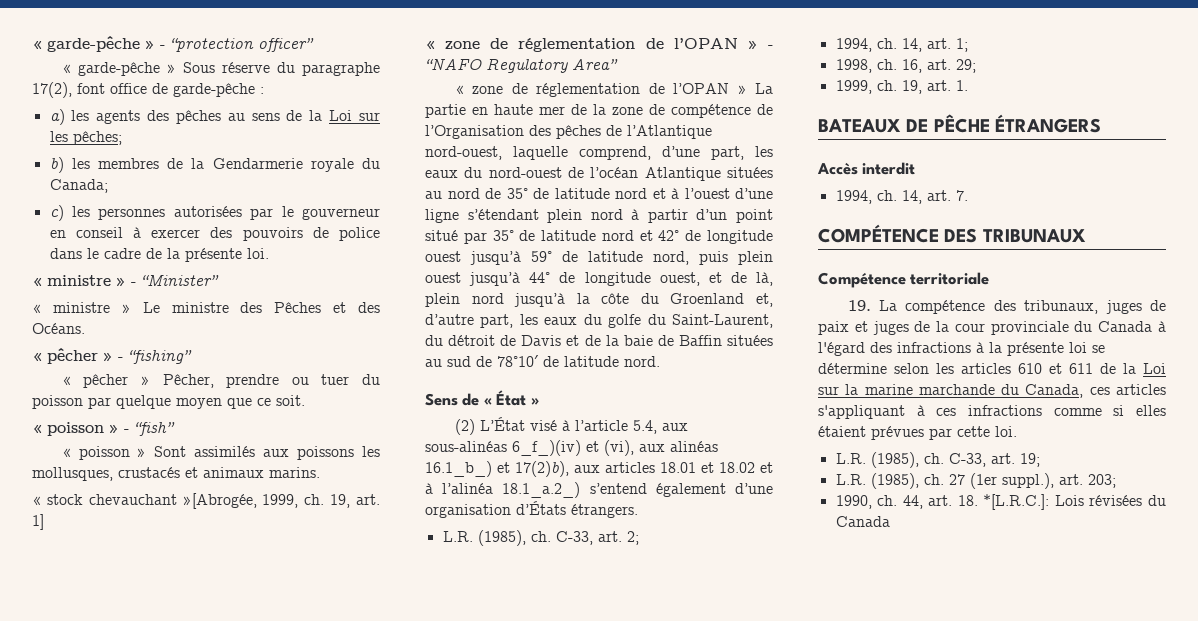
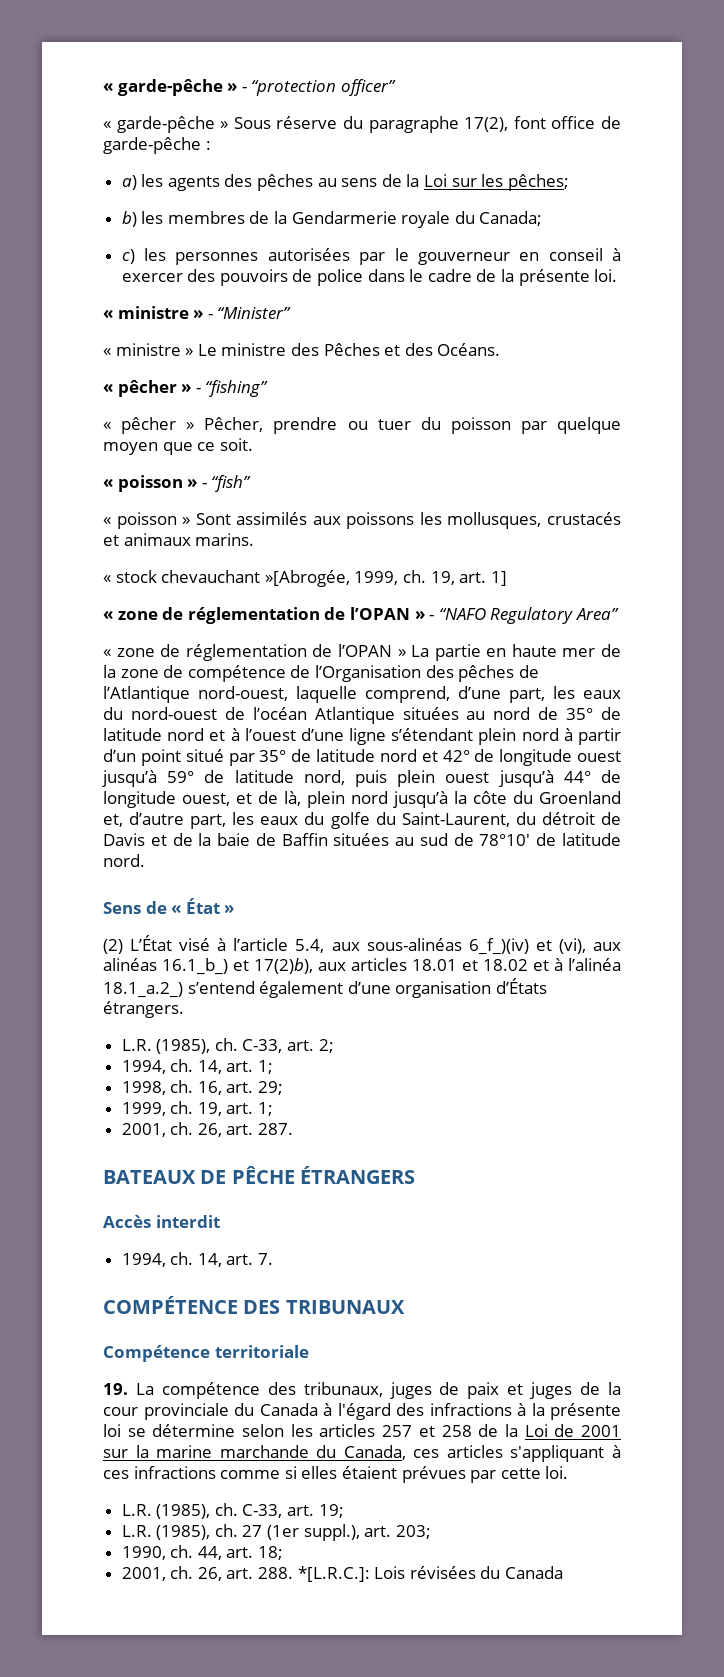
- 1999, ch. 19, art. 1.
+ 1999, ch. 19, art. 1;
+ 2001, ch. 26, art. 287.
- 19. La compétence des tribunaux, juges de paix et juges de la cour provinciale du Canada à l'égard des infractions à la présente loi se détermine selon les articles 610 et 611 de la Loi sur la marine marchande du Canada, ces articles s'appliquant à ces infractions comme si elles étaient prévues par cette loi.
+ 19. La compétence des tribunaux, juges de paix et juges de la cour provinciale du Canada à l'égard des infractions à la présente loi se détermine selon les articles 257 et 258 de la Loi de 2001 sur la marine marchande du Canada, ces articles s'appliquant à ces infractions comme si elles étaient prévues par cette loi.
- 1990, ch. 44, art. 18. *[L.R.C.]: Lois révisées du Canada
+ 1990, ch. 44, art. 18;
+ 2001, ch. 26, art. 288. *[L.R.C.]: Lois révisées du Canada

